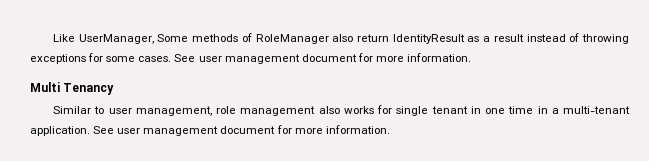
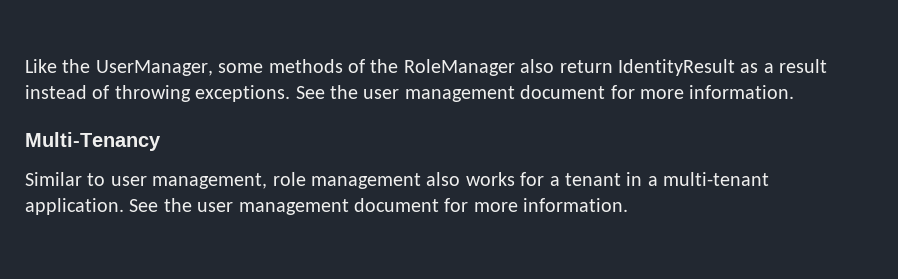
- Like UserManager, Some methods of RoleManager also return IdentityResult as a result instead of throwing exceptions for some cases. See user management document for more information.
+ Like the UserManager, some methods of the RoleManager also return IdentityResult as a result instead of throwing exceptions. See the user management document for more information.
- Multi Tenancy
+ Multi-Tenancy
- Similar to user management, role management also works for single tenant in one time in a multi-tenant application. See user management document for more information.
+ Similar to user management, role management also works for a tenant in a multi-tenant application. See the user management document for more information.

